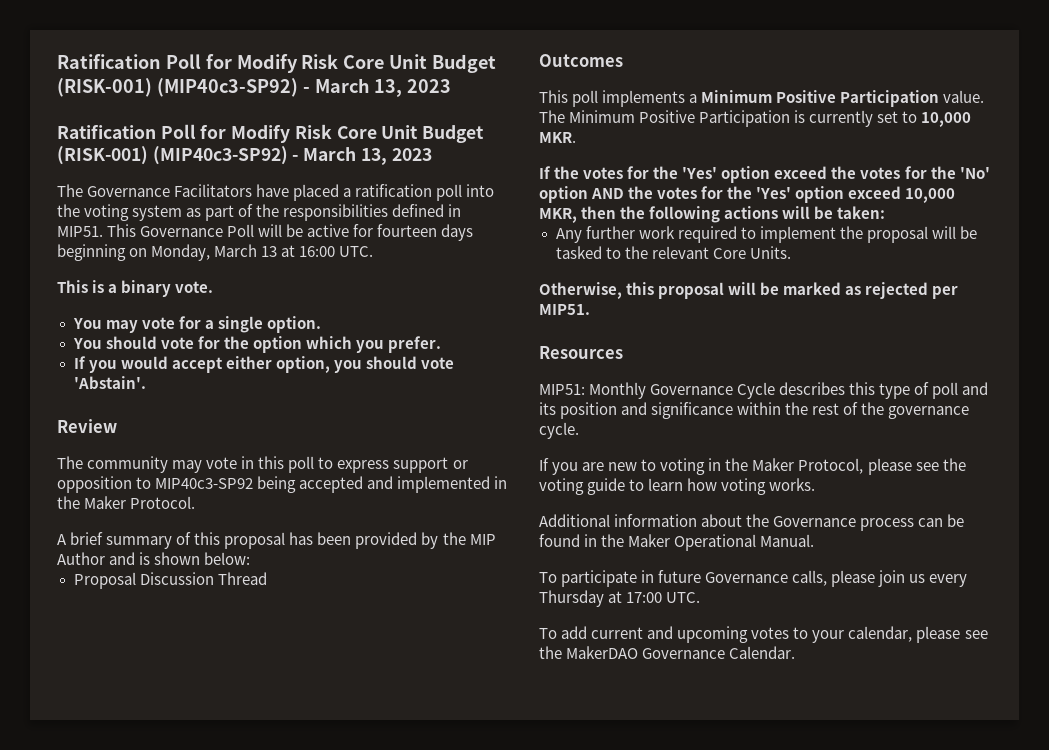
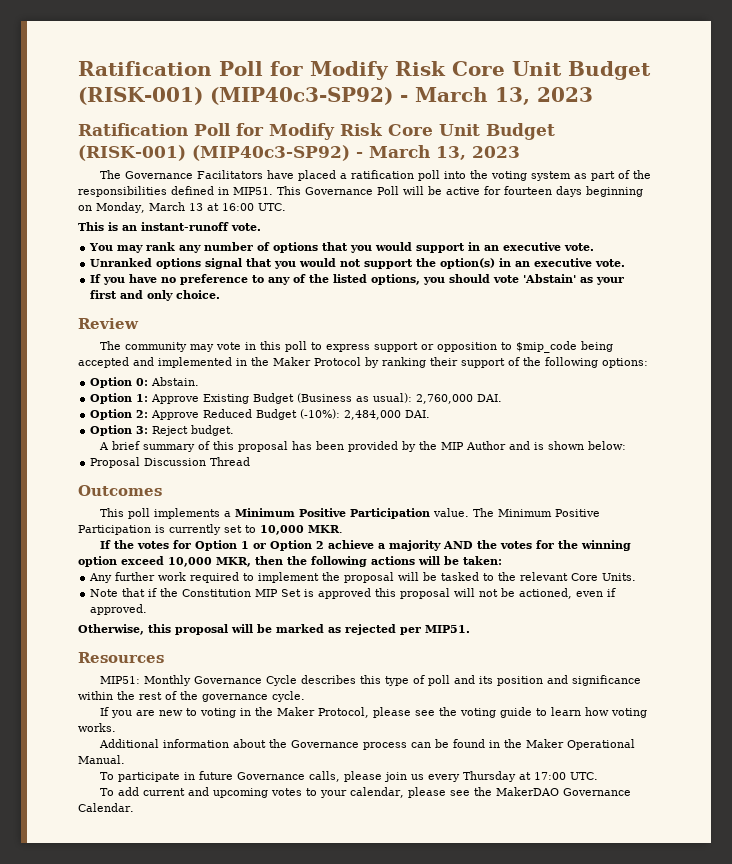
- This is a binary vote.
+ This is an instant-runoff vote.
- You may vote for a single option.
- You should vote for the option which you prefer.
- If you would accept either option, you should vote 'Abstain'.
+ You may rank any number of options that you would support in an executive vote.
+ Unranked options signal that you would not support the option(s) in an executive vote.
+ If you have no preference to any of the listed options, you should vote 'Abstain' as your first and only choice.
- The community may vote in this poll to express support or opposition to MIP40c3-SP92 being accepted and implemented in the Maker Protocol.
+ The community may vote in this poll to express support or opposition to $mip_code being accepted and implemented in the Maker Protocol by ranking their support of the following options:
+ Option 0: Abstain.
+ Option 1: Approve Existing Budget (Business as usual): 2,760,000 DAI.
+ Option 2: Approve Reduced Budget (-10%): 2,484,000 DAI.
+ Option 3: Reject budget.
- If the votes for the 'Yes' option exceed the votes for the 'No' option AND the votes for the 'Yes' option exceed 10,000 MKR, then the following actions will be taken:
+ If the votes for Option 1 or Option 2 achieve a majority AND the votes for the winning option exceed 10,000 MKR, then the following actions will be taken:
+ Note that if the Constitution MIP Set is approved this proposal will not be actioned, even if approved.

